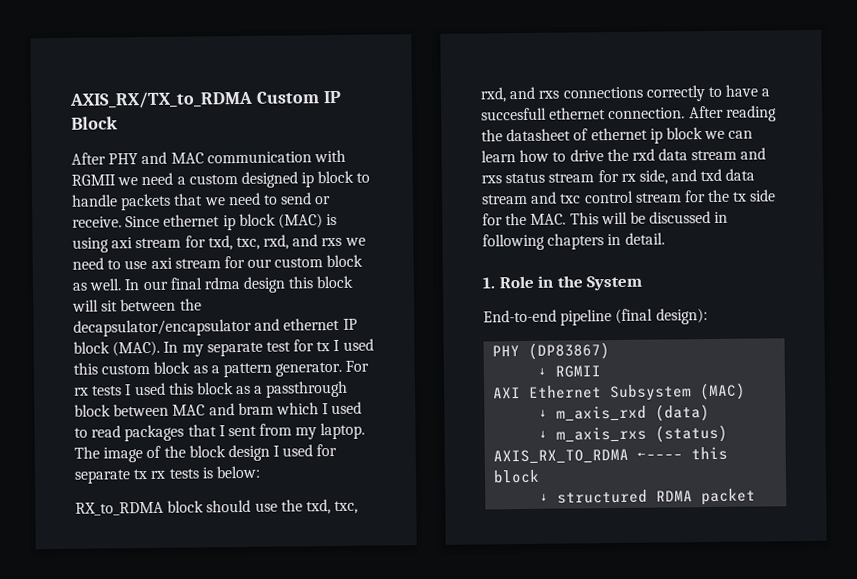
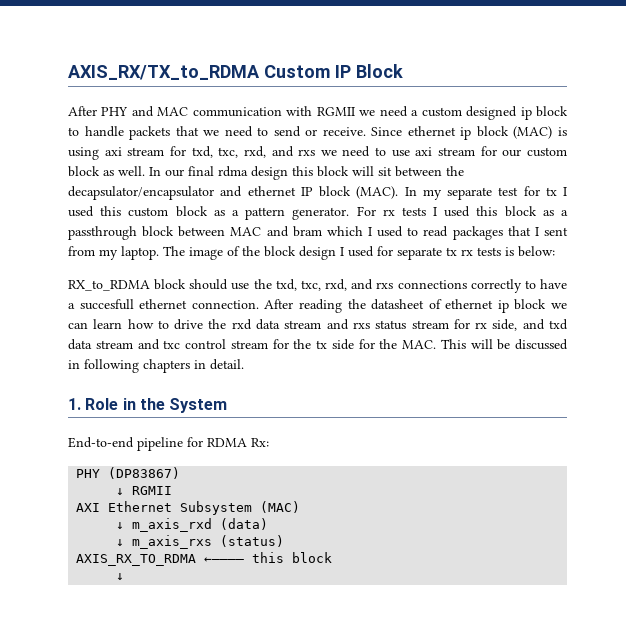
- End-to-end pipeline (final design):
+ End-to-end pipeline for RDMA Rx:
  AXIS_RX_TO_RDMA ←–––– this block
- ↓ structured RDMA packet
+ ↓

